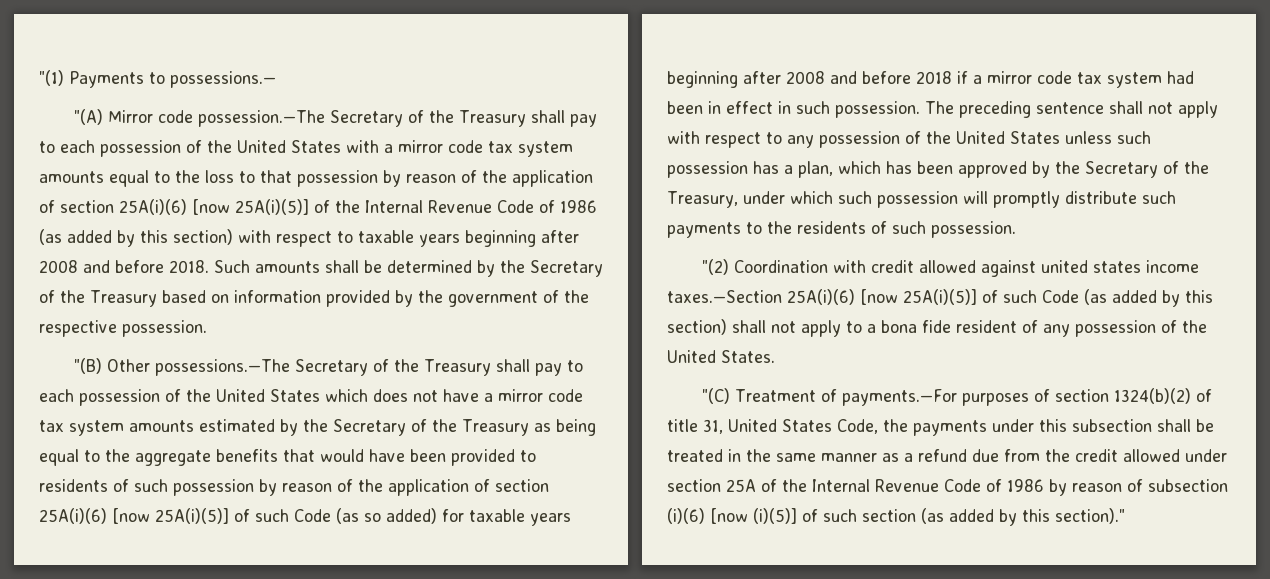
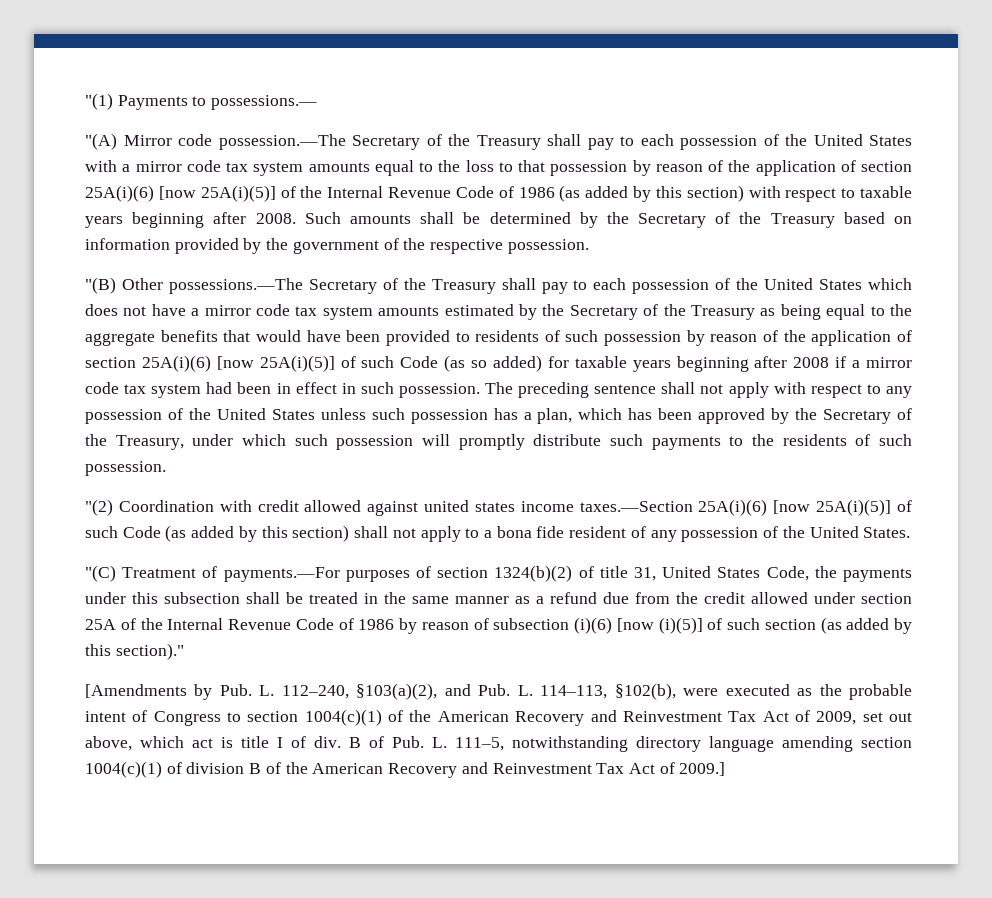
- "(A) Mirror code possession.—The Secretary of the Treasury shall pay to each possession of the United States with a mirror code tax system amounts equal to the loss to that possession by reason of the application of section 25A(i)(6) [now 25A(i)(5)] of the Internal Revenue Code of 1986 (as added by this section) with respect to taxable years beginning after 2008 and before 2018.
+ "(A) Mirror code possession.—The Secretary of the Treasury shall pay to each possession of the United States with a mirror code tax system amounts equal to the loss to that possession by reason of the application of section 25A(i)(6) [now 25A(i)(5)] of the Internal Revenue Code of 1986 (as added by this section) with respect to taxable years beginning after 2008.
- "(B) Other possessions.—The Secretary of the Treasury shall pay to each possession of the United States which does not have a mirror code tax system amounts estimated by the Secretary of the Treasury as being equal to the aggregate benefits that would have been provided to residents of such possession by reason of the application of section 25A(i)(6) [now 25A(i)(5)] of such Code (as so added) for taxable years beginning after 2008 and before 2018 if a mirror code tax system had been in effect in such possession.
+ "(B) Other possessions.—The Secretary of the Treasury shall pay to each possession of the United States which does not have a mirror code tax system amounts estimated by the Secretary of the Treasury as being equal to the aggregate benefits that would have been provided to residents of such possession by reason of the application of section 25A(i)(6) [now 25A(i)(5)] of such Code (as so added) for taxable years beginning after 2008 if a mirror code tax system had been in effect in such possession.
+ [Amendments by Pub. L. 112–240, §103(a)(2), and Pub. L. 114–113, §102(b), were executed as the probable intent of Congress to section 1004(c)(1) of the American Recovery and Reinvestment Tax Act of 2009, set out above, which act is title I of div. B of Pub. L. 111–5, notwithstanding directory language amending section 1004(c)(1) of division B of the American Recovery and Reinvestment Tax Act of 2009.]

